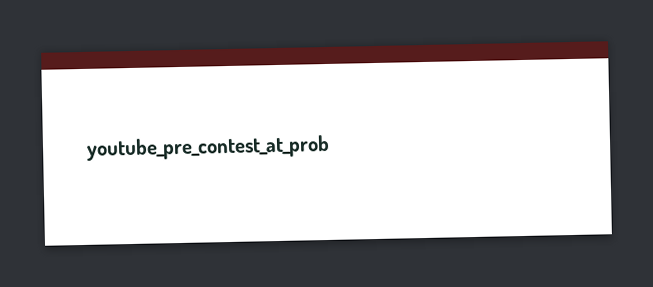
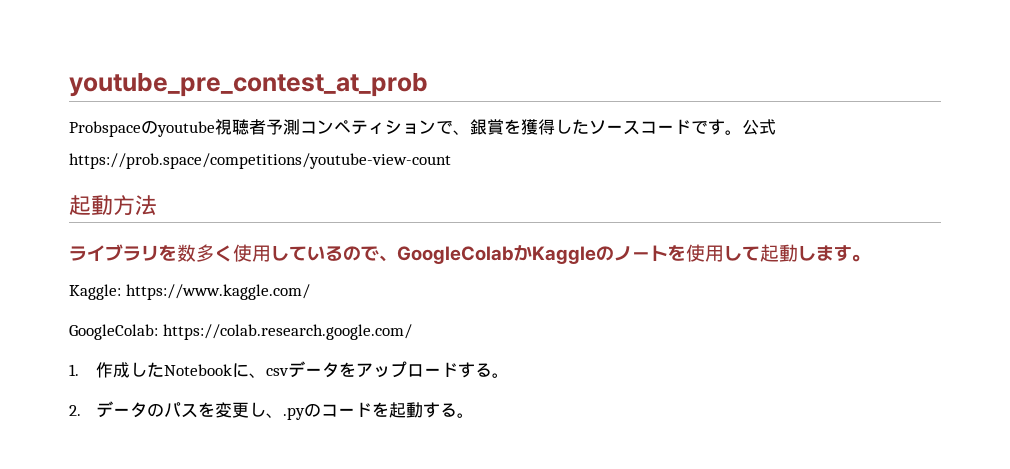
+ Probspaceのyoutube視聴者予測コンペティションで、銀賞を獲得したソースコードです。公式https://prob.space/competitions/youtube-view-count
+ 起動方法
+ ライブラリを数多く使用しているので、GoogleColabかKaggleのノートを使用して起動します。
+ Kaggle: https://www.kaggle.com/
+ GoogleColab: https://colab.research.google.com/
+ 1.作成したNotebookに、csvデータをアップロードする。
+ 2.データのパスを変更し、.pyのコードを起動する。

